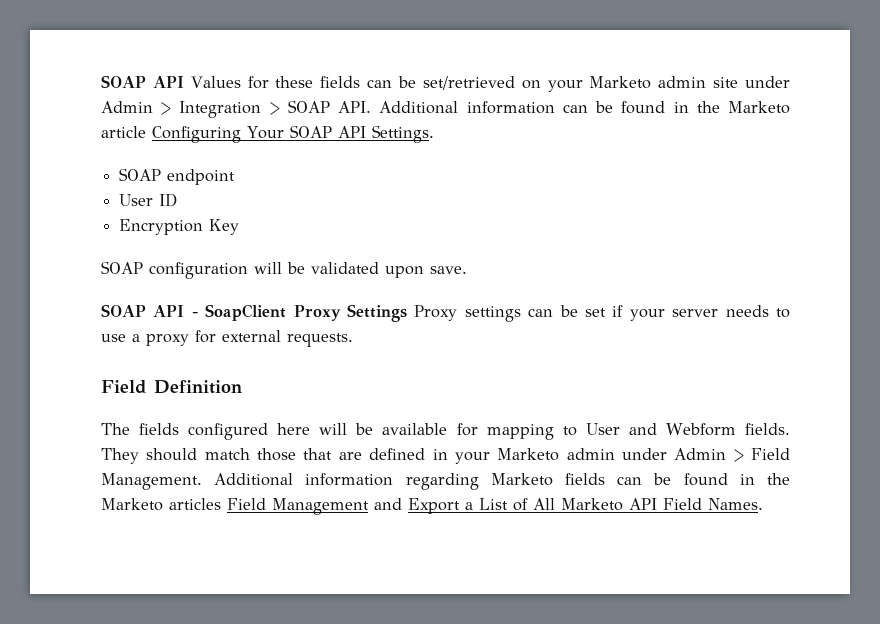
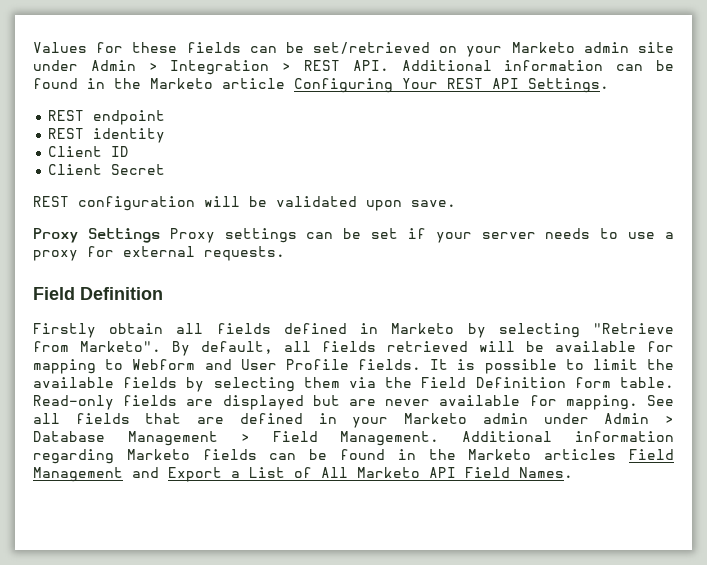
- SOAP API Values for these fields can be set/retrieved on your Marketo admin site under Admin > Integration > SOAP API. Additional information can be found in the Marketo article Configuring Your SOAP API Settings.
+ Values for these fields can be set/retrieved on your Marketo admin site under Admin > Integration > REST API. Additional information can be found in the Marketo article Configuring Your REST API Settings.
- SOAP endpoint
+ REST endpoint
- User ID
- Encryption Key
- SOAP configuration will be validated upon save.
+ REST identity
+ Client ID
+ Client Secret
+ REST configuration will be validated upon save.
- SOAP API - SoapClient Proxy Settings Proxy settings can be set if your server needs to use a proxy for external requests.
+ Proxy Settings Proxy settings can be set if your server needs to use a proxy for external requests.
- The fields configured here will be available for mapping to User and Webform fields. They should match those that are defined in your Marketo admin under Admin > Field Management.
+ Firstly obtain all fields defined in Marketo by selecting "Retrieve from Marketo". By default, all fields retrieved will be available for mapping to Webform and User Profile fields. It is possible to limit the available fields by selecting them via the Field Definition form table. Read-only fields are displayed but are never available for mapping. See all fields that are defined in your Marketo admin under Admin > Database Management > Field Management.

